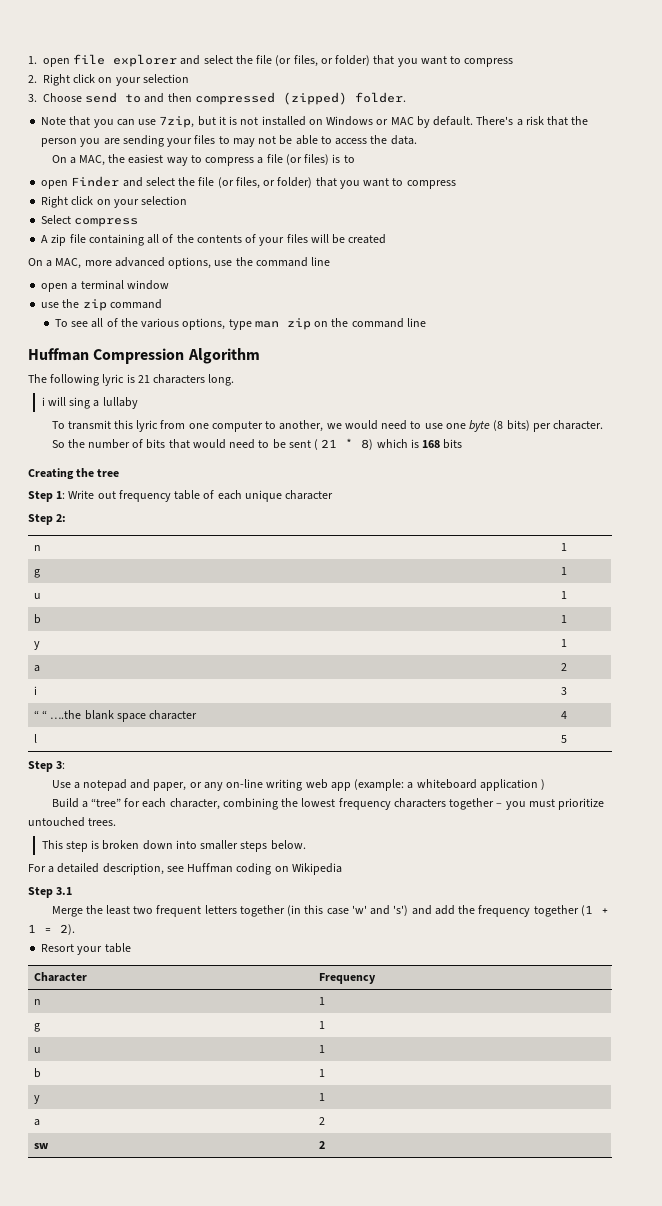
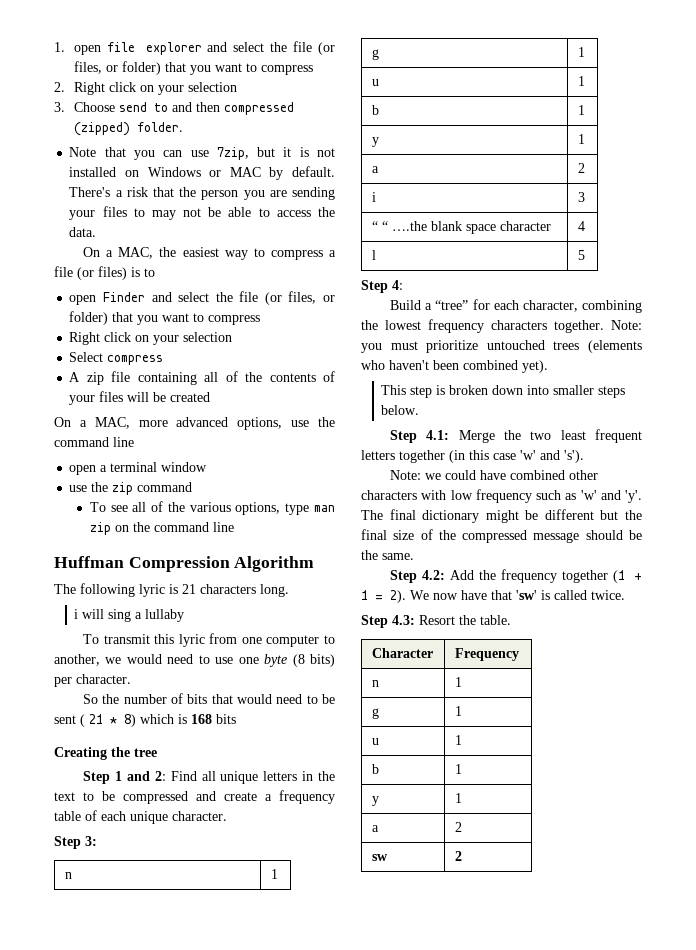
- Step 1: Write out frequency table of each unique character
- Step 2:
+ Step 1 and 2: Find all unique letters in the text to be compressed and create a frequency table of each unique character.
+ Step 3:
- Step 3:
- Use a notepad and paper, or any on-line writing web app (example: a whiteboard application )
+ Step 4:
- Build a “tree” for each character, combining the lowest frequency characters together – you must prioritize untouched trees.
+ Build a “tree” for each character, combining the lowest frequency characters together. Note: you must prioritize untouched trees (elements who haven't been combined yet).
- For a detailed description, see Huffman coding on Wikipedia
- Step 3.1
- Merge the least two frequent letters together (in this case 'w' and 's') and add the frequency together (1 + 1 = 2).
- Resort your table
+ Step 4.1: Merge the two least frequent letters together (in this case 'w' and 's').
+ Note: we could have combined other characters with low frequency such as 'w' and 'y'. The final dictionary might be different but the final size of the compressed message should be the same.
+ Step 4.2: Add the frequency together (1 + 1 = 2). We now have that 'sw' is called twice.
+ Step 4.3: Resort the table.

